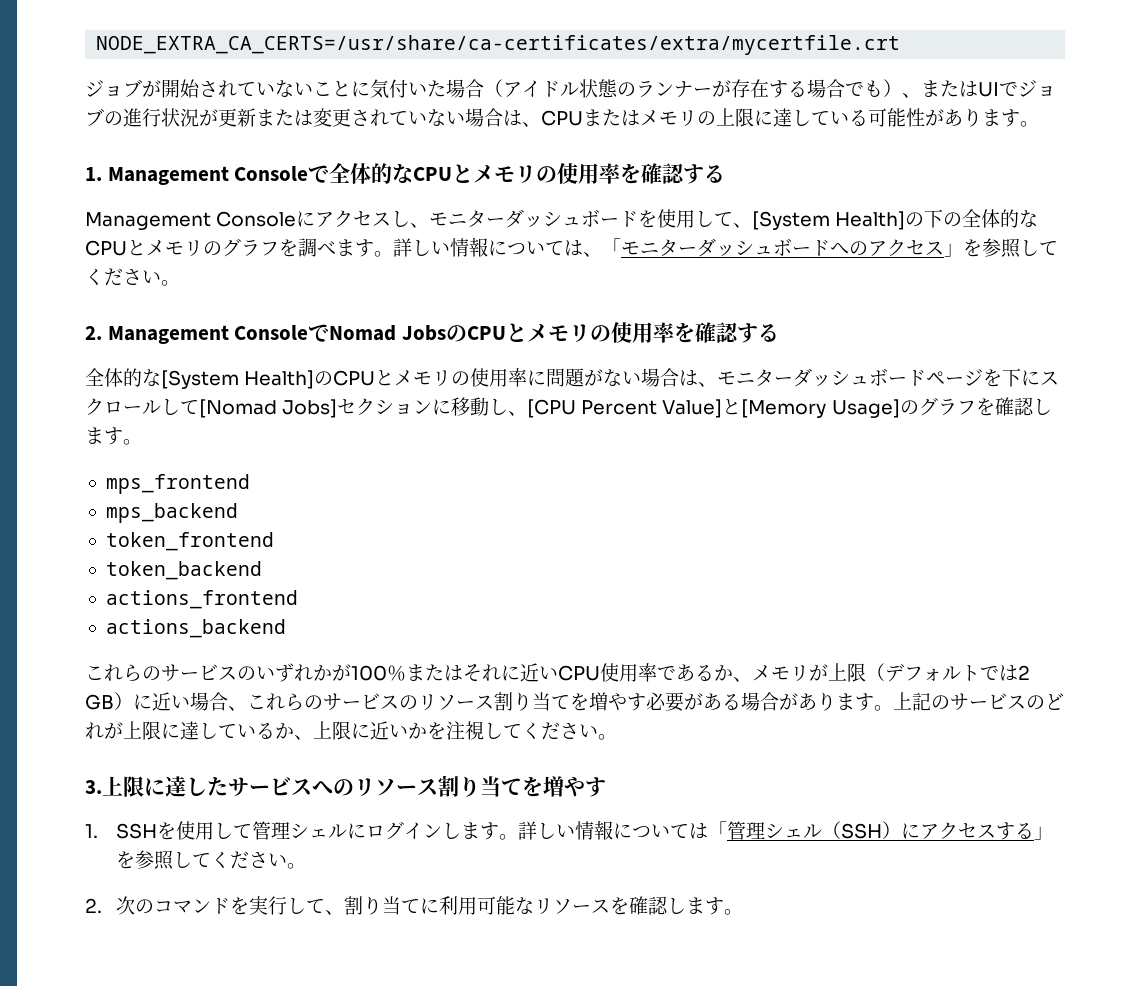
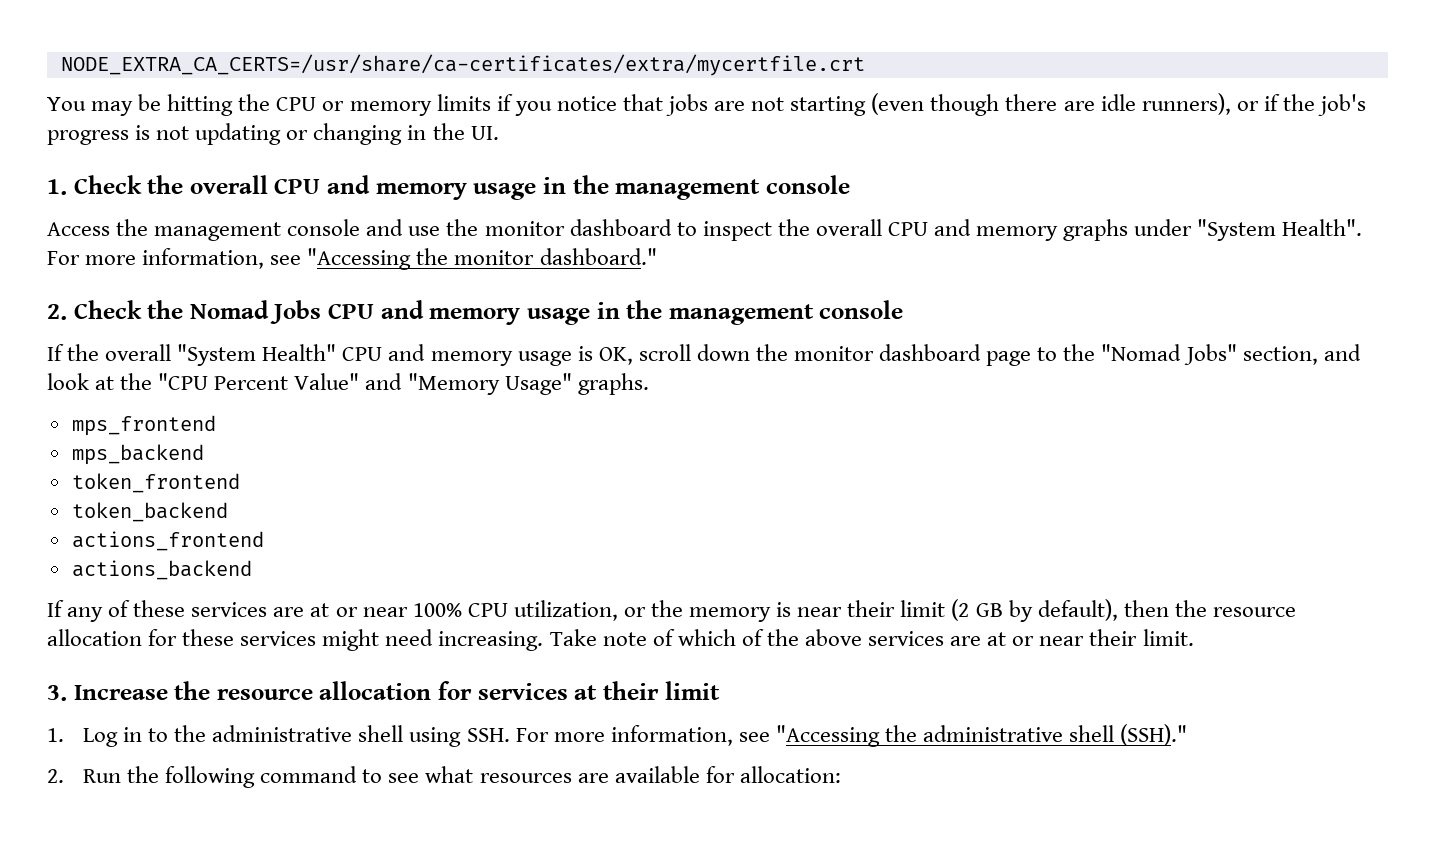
- ジョブが開始されていないことに気付いた場合（アイドル状態のランナーが存在する場合でも）、またはUIでジョブの進行状況が更新または変更されていない場合は、CPUまたはメモリの上限に達している可能性があります。
- 1. Management Consoleで全体的なCPUとメモリの使用率を確認する
- Management Consoleにアクセスし、モニターダッシュボードを使用して、[System Health]の下の全体的なCPUとメモリのグラフを調べます。詳しい情報については、「モニターダッシュボードへのアクセス」を参照してください。
- 2. Management ConsoleでNomad JobsのCPUとメモリの使用率を確認する
- 全体的な[System Health]のCPUとメモリの使用率に問題がない場合は、モニターダッシュボードページを下にスクロールして[Nomad Jobs]セクションに移動し、[CPU Percent Value]と[Memory Usage]のグラフを確認します。
+ You may be hitting the CPU or memory limits if you notice that jobs are not starting (even though there are idle runners), or if the job's progress is not updating or changing in the UI.
+ 1. Check the overall CPU and memory usage in the management console
+ Access the management console and use the monitor dashboard to inspect the overall CPU and memory graphs under "System Health". For more information, see "Accessing the monitor dashboard."
+ 2. Check the Nomad Jobs CPU and memory usage in the management console
+ If the overall "System Health" CPU and memory usage is OK, scroll down the monitor dashboard page to the "Nomad Jobs" section, and look at the "CPU Percent Value" and "Memory Usage" graphs.
- これらのサービスのいずれかが100％またはそれに近いCPU使用率であるか、メモリが上限（デフォルトでは2 GB）に近い場合、これらのサービスのリソース割り当てを増やす必要がある場合があります。上記のサービスのどれが上限に達しているか、上限に近いかを注視してください。
- 3.上限に達したサービスへのリソース割り当てを増やす
- 1. SSHを使用して管理シェルにログインします。詳しい情報については「管理シェル（SSH）にアクセスする」を参照してください。
- 2.次のコマンドを実行して、割り当てに利用可能なリソースを確認します。
+ If any of these services are at or near 100% CPU utilization, or the memory is near their limit (2 GB by default), then the resource allocation for these services might need increasing. Take note of which of the above services are at or near their limit.
+ 3. Increase the resource allocation for services at their limit
+ 1. Log in to the administrative shell using SSH. For more information, see "Accessing the administrative shell (SSH)."
+ 2. Run the following command to see what resources are available for allocation:

